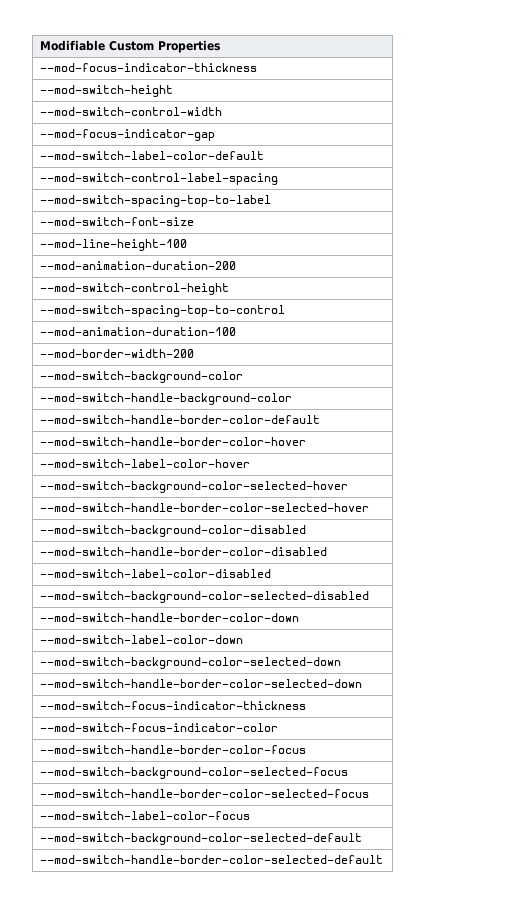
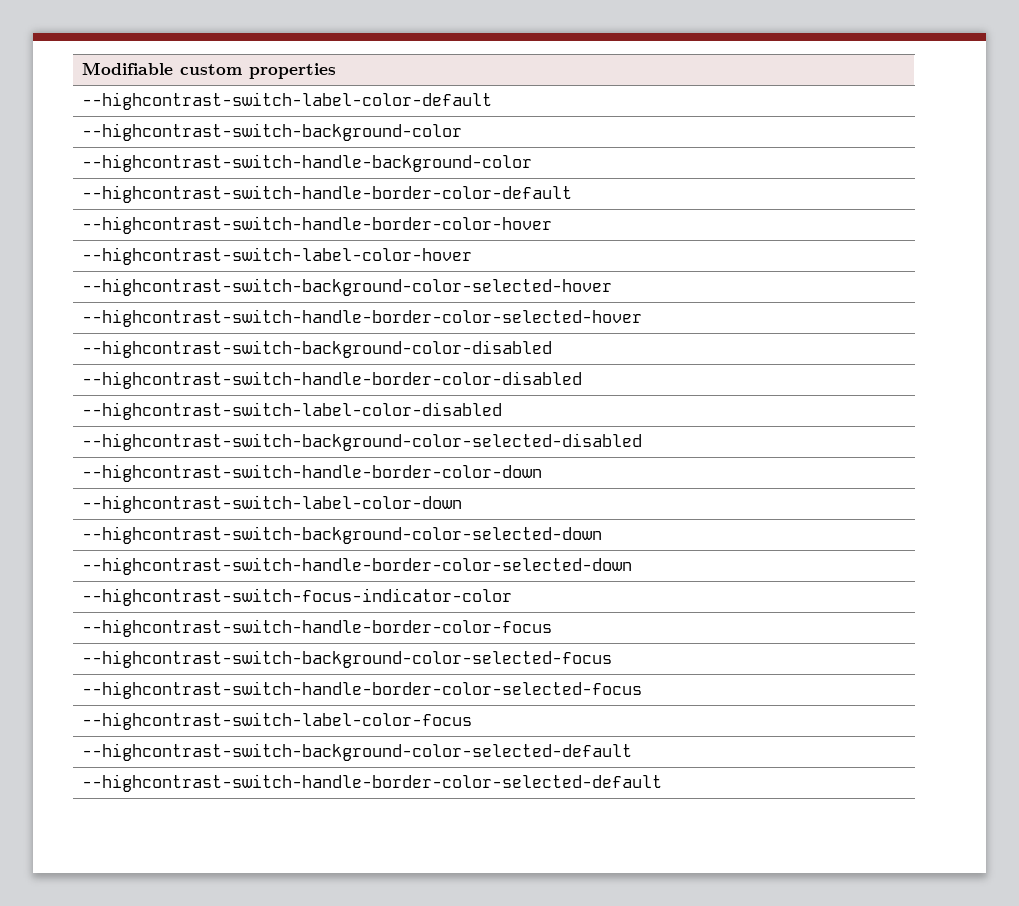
- Modifiable Custom Properties
- --mod-focus-indicator-thickness
- --mod-switch-height
- --mod-switch-control-width
- --mod-focus-indicator-gap
- --mod-switch-label-color-default
- --mod-switch-control-label-spacing
- --mod-switch-spacing-top-to-label
- --mod-switch-font-size
- --mod-line-height-100
- --mod-animation-duration-200
- --mod-switch-control-height
- --mod-switch-spacing-top-to-control
- --mod-animation-duration-100
- --mod-border-width-200
- --mod-switch-background-color
- --mod-switch-handle-background-color
- --mod-switch-handle-border-color-default
- --mod-switch-handle-border-color-hover
- --mod-switch-label-color-hover
- --mod-switch-background-color-selected-hover
- --mod-switch-handle-border-color-selected-hover
- --mod-switch-background-color-disabled
- --mod-switch-handle-border-color-disabled
- --mod-switch-label-color-disabled
- --mod-switch-background-color-selected-disabled
- --mod-switch-handle-border-color-down
- --mod-switch-label-color-down
- --mod-switch-background-color-selected-down
- --mod-switch-handle-border-color-selected-down
- --mod-switch-focus-indicator-thickness
- --mod-switch-focus-indicator-color
- --mod-switch-handle-border-color-focus
- --mod-switch-background-color-selected-focus
- --mod-switch-handle-border-color-selected-focus
- --mod-switch-label-color-focus
- --mod-switch-background-color-selected-default
- --mod-switch-handle-border-color-selected-default
+ Modifiable custom properties
+ --highcontrast-switch-label-color-default
+ --highcontrast-switch-background-color
+ --highcontrast-switch-handle-background-color
+ --highcontrast-switch-handle-border-color-default
+ --highcontrast-switch-handle-border-color-hover
+ --highcontrast-switch-label-color-hover
+ --highcontrast-switch-background-color-selected-hover
+ --highcontrast-switch-handle-border-color-selected-hover
+ --highcontrast-switch-background-color-disabled
+ --highcontrast-switch-handle-border-color-disabled
+ --highcontrast-switch-label-color-disabled
+ --highcontrast-switch-background-color-selected-disabled
+ --highcontrast-switch-handle-border-color-down
+ --highcontrast-switch-label-color-down
+ --highcontrast-switch-background-color-selected-down
+ --highcontrast-switch-handle-border-color-selected-down
+ --highcontrast-switch-focus-indicator-color
+ --highcontrast-switch-handle-border-color-focus
+ --highcontrast-switch-background-color-selected-focus
+ --highcontrast-switch-handle-border-color-selected-focus
+ --highcontrast-switch-label-color-focus
+ --highcontrast-switch-background-color-selected-default
+ --highcontrast-switch-handle-border-color-selected-default

